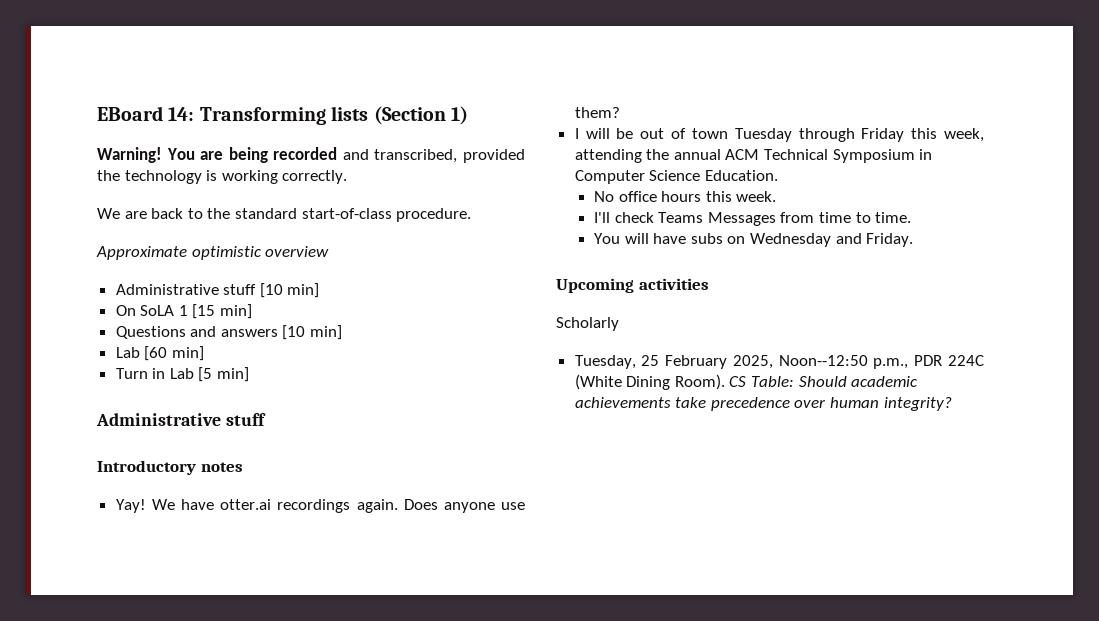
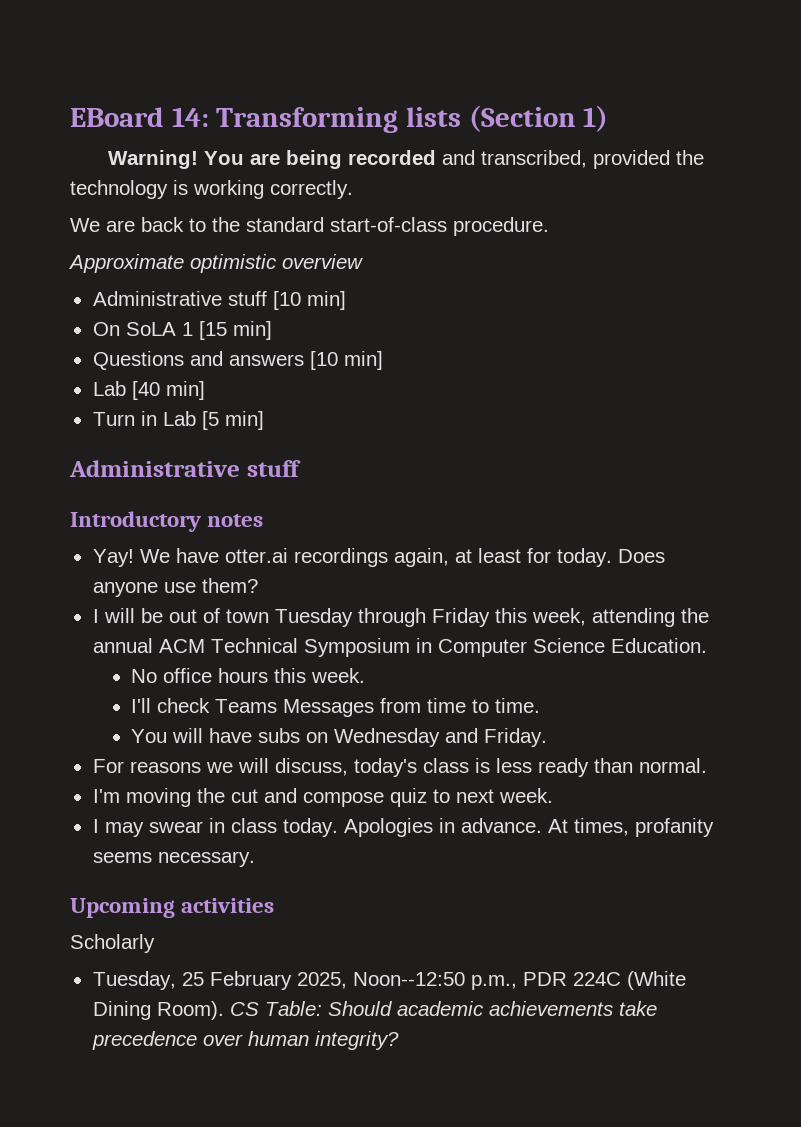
- Lab [60 min]
+ Lab [40 min]
- We have otter.ai recordings again.
+ We have otter.ai recordings again, at least for today.
+ For reasons we will discuss, today's class is less ready than normal.
+ I'm moving the cut and compose quiz to next week.
+ I may swear in class today. Apologies in advance. At times, profanity seems necessary.

